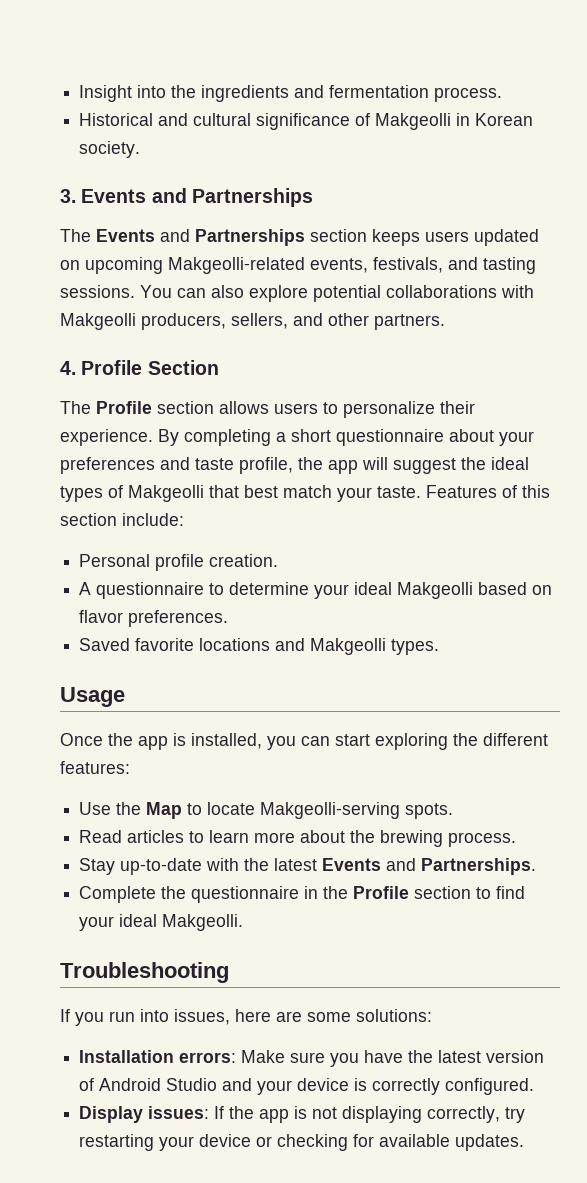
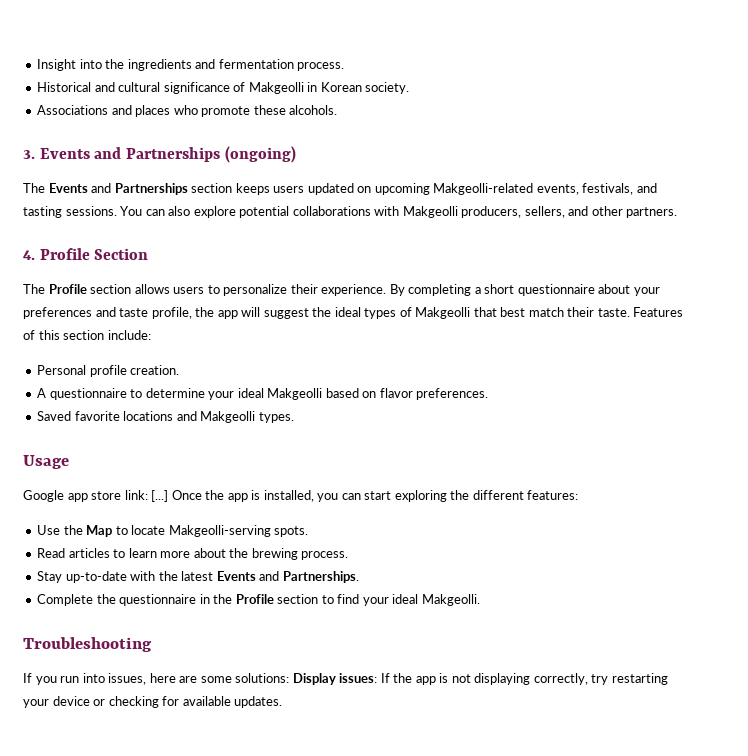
+ Associations and places who promote these alcohols.
- 3. Events and Partnerships
+ 3. Events and Partnerships (ongoing)
- By completing a short questionnaire about your preferences and taste profile, the app will suggest the ideal types of Makgeolli that best match your taste.
+ By completing a short questionnaire about your preferences and taste profile, the app will suggest the ideal types of Makgeolli that best match their taste.
+ Google app store link: [...]
- If you run into issues, here are some solutions:
- Installation errors: Make sure you have the latest version of Android Studio and your device is correctly configured.
- Display issues: If the app is not displaying correctly, try restarting your device or checking for available updates.
+ If you run into issues, here are some solutions: Display issues: If the app is not displaying correctly, try restarting your device or checking for available updates.

